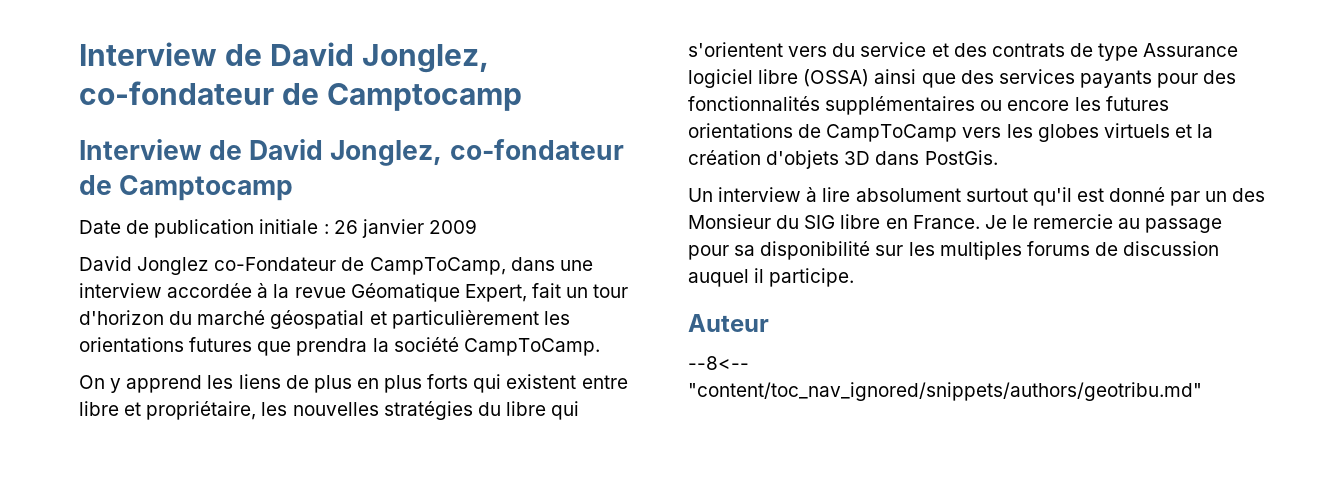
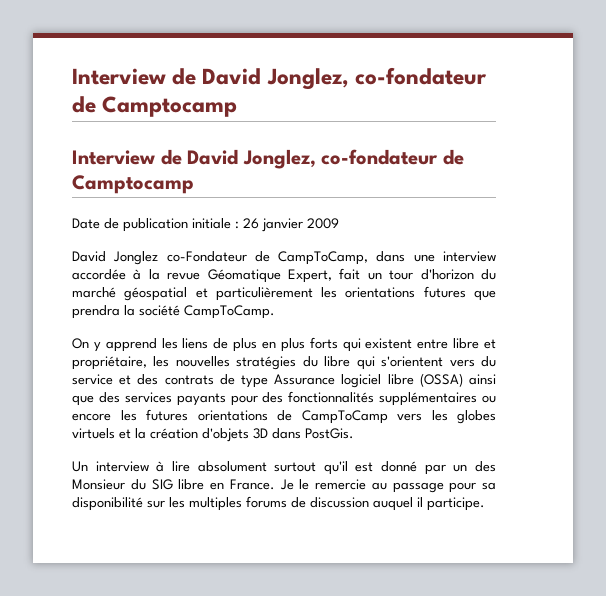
- Auteur
- --8<-- "content/toc_nav_ignored/snippets/authors/geotribu.md"

